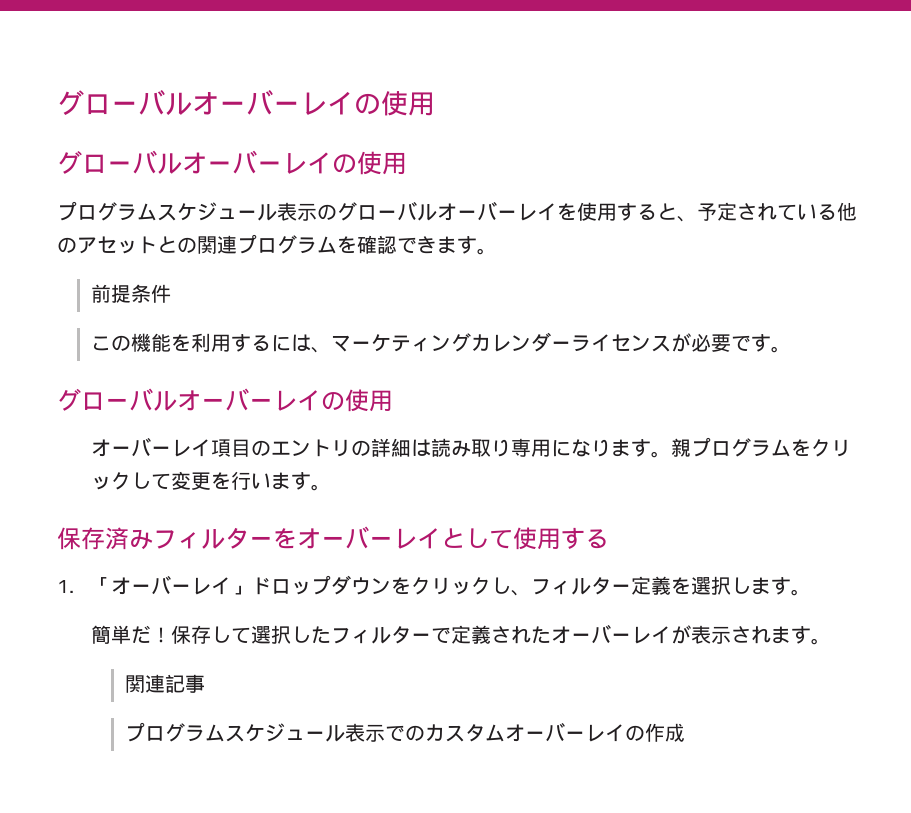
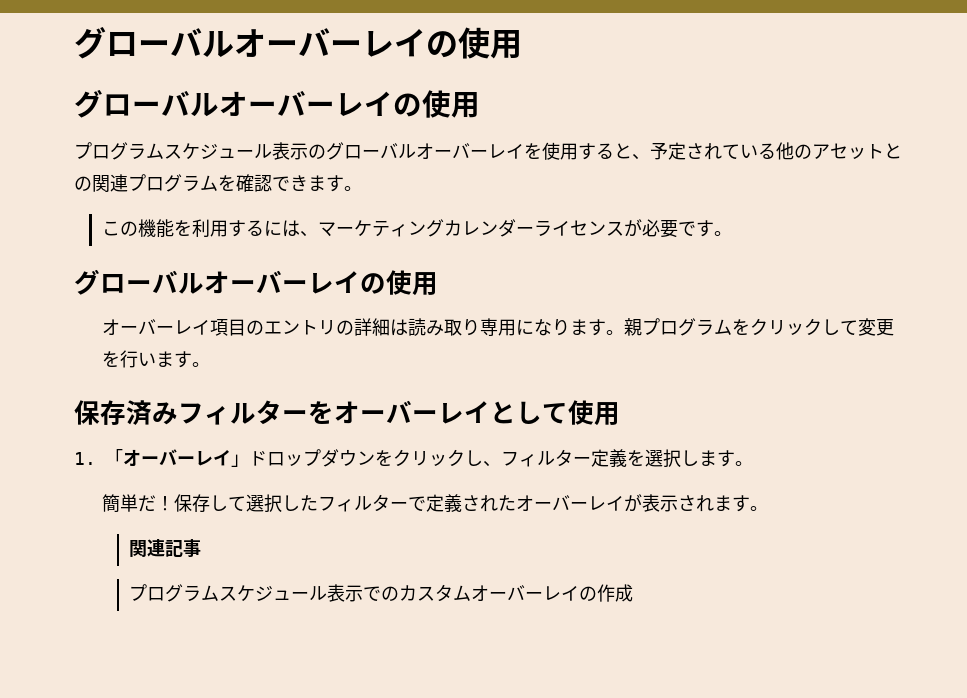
- 前提条件
- 保存済みフィルターをオーバーレイとして使用する
+ 保存済みフィルターをオーバーレイとして使用

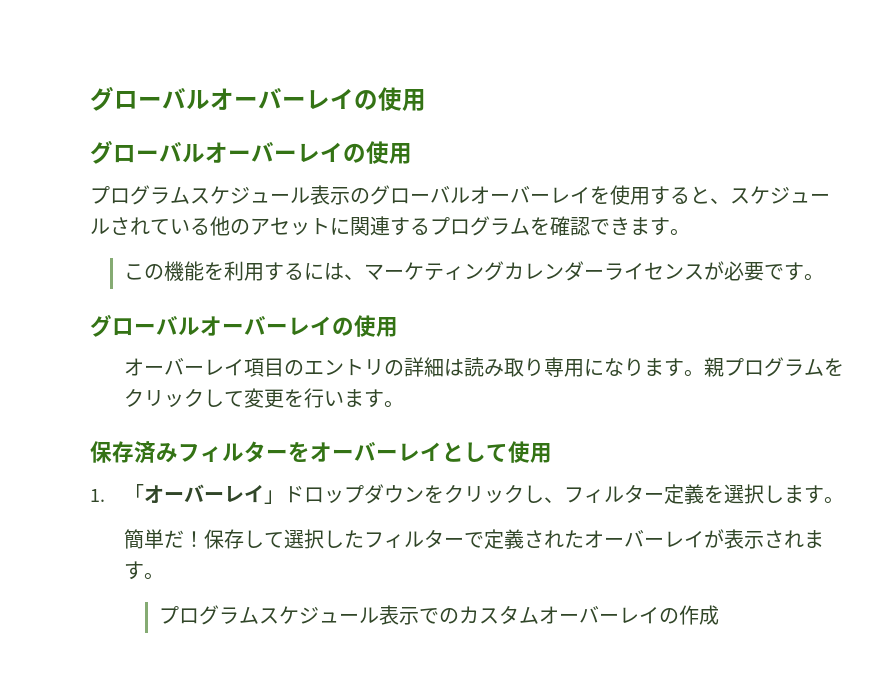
- プログラムスケジュール表示のグローバルオーバーレイを使用すると、予定されている他のアセットとの関連プログラムを確認できます。
+ プログラムスケジュール表示のグローバルオーバーレイを使用すると、スケジュールされている他のアセットに関連するプログラムを確認できます。
- 関連記事

